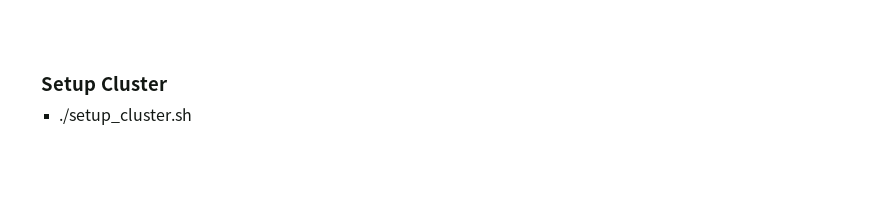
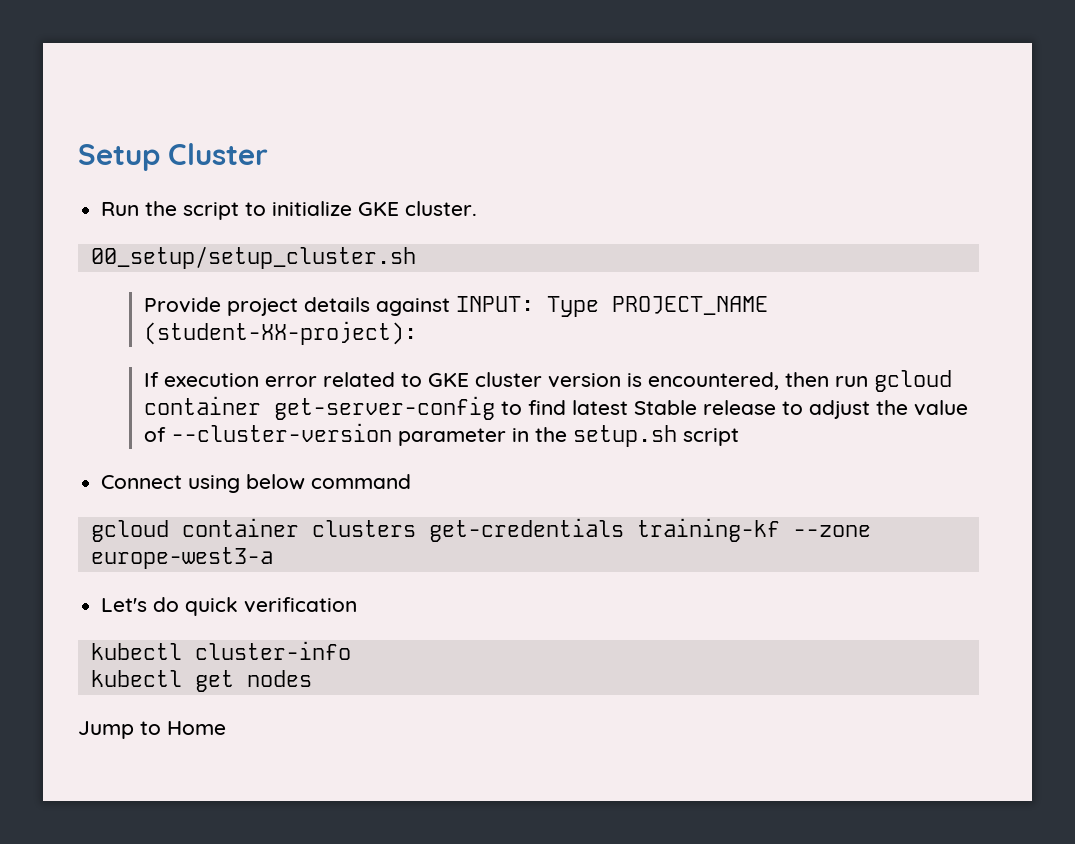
- ./setup_cluster.sh
+ Run the script to initialize GKE cluster.
+ 00_setup/setup_cluster.sh
+ Provide project details against INPUT: Type PROJECT_NAME (student-XX-project):
+ If execution error related to GKE cluster version is encountered, then run gcloud container get-server-config to find latest Stable release to adjust the value of --cluster-version parameter in the setup.sh script
+ Connect using below command
+ gcloud container clusters get-credentials training-kf --zone europe-west3-a
+ Let's do quick verification
+ kubectl cluster-info
+ kubectl get nodes
+ Jump to Home

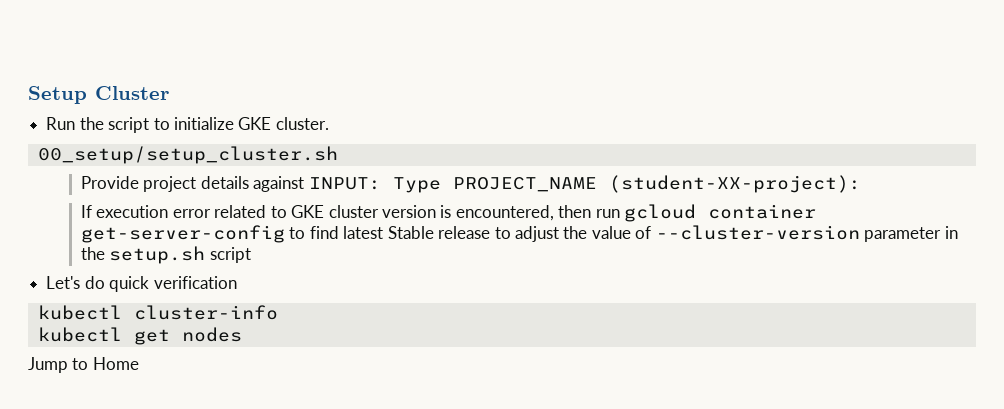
- Connect using below command
- gcloud container clusters get-credentials training-kf --zone europe-west3-a

